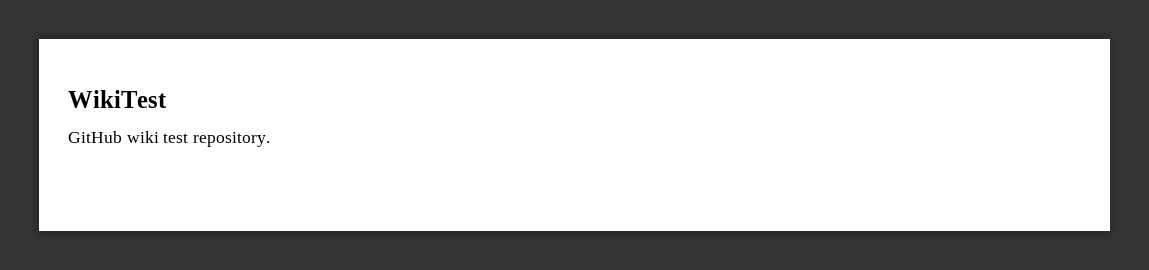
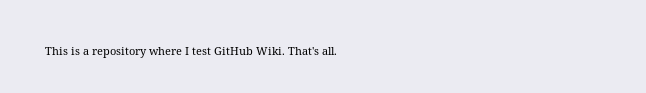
- WikiTest
- GitHub wiki test repository.
+ This is a repository where I test GitHub Wiki. That's all.

